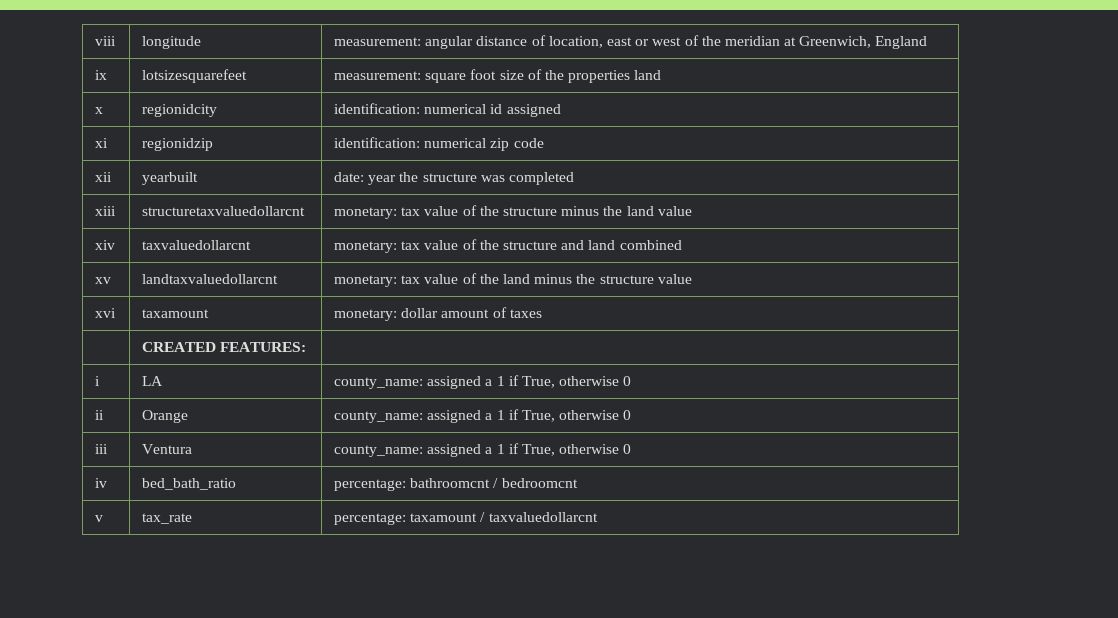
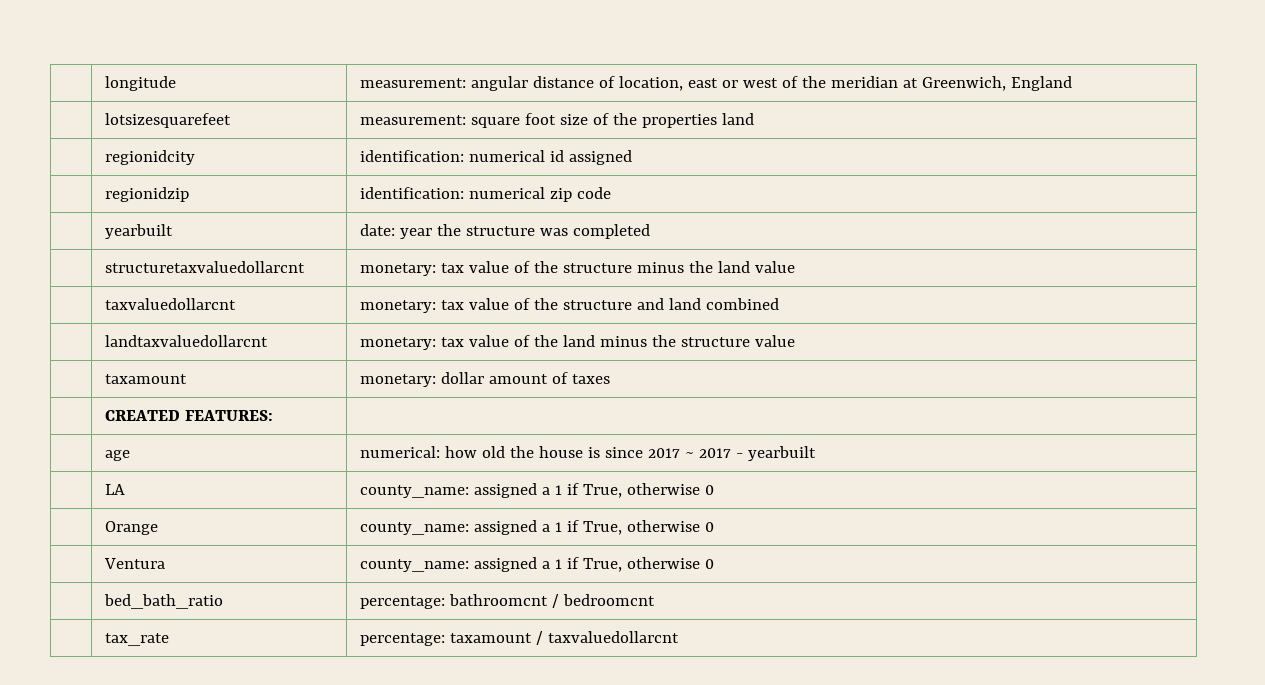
- viii | longitude | measurement: angular distance of location, east or west of the meridian at Greenwich, England
+ | longitude | measurement: angular distance of location, east or west of the meridian at Greenwich, England
- ix | lotsizesquarefeet | measurement: square foot size of the properties land
+ | lotsizesquarefeet | measurement: square foot size of the properties land
- x | regionidcity | identification: numerical id assigned
+ | regionidcity | identification: numerical id assigned
- xi | regionidzip | identification: numerical zip code
+ | regionidzip | identification: numerical zip code
- xii | yearbuilt | date: year the structure was completed
+ | yearbuilt | date: year the structure was completed
- xiii | structuretaxvaluedollarcnt | monetary: tax value of the structure minus the land value
+ | structuretaxvaluedollarcnt | monetary: tax value of the structure minus the land value
- xiv | taxvaluedollarcnt | monetary: tax value of the structure and land combined
+ | taxvaluedollarcnt | monetary: tax value of the structure and land combined
- xv | landtaxvaluedollarcnt | monetary: tax value of the land minus the structure value
+ | landtaxvaluedollarcnt | monetary: tax value of the land minus the structure value
- xvi | taxamount | monetary: dollar amount of taxes
+ | taxamount | monetary: dollar amount of taxes
- i | LA | county_name: assigned a 1 if True, otherwise 0
+ | age | numerical: how old the house is since 2017 ~ 2017 - yearbuilt
+ | LA | county_name: assigned a 1 if True, otherwise 0
- ii | Orange | county_name: assigned a 1 if True, otherwise 0
+ | Orange | county_name: assigned a 1 if True, otherwise 0
- iii | Ventura | county_name: assigned a 1 if True, otherwise 0
+ | Ventura | county_name: assigned a 1 if True, otherwise 0
- iv | bed_bath_ratio | percentage: bathroomcnt / bedroomcnt
+ | bed_bath_ratio | percentage: bathroomcnt / bedroomcnt
- v | tax_rate | percentage: taxamount / taxvaluedollarcnt
+ | tax_rate | percentage: taxamount / taxvaluedollarcnt

